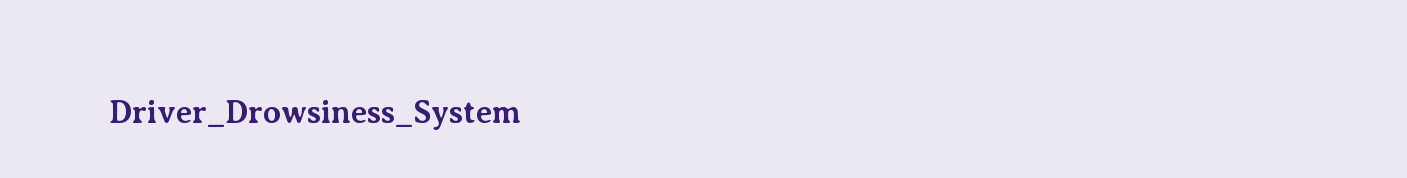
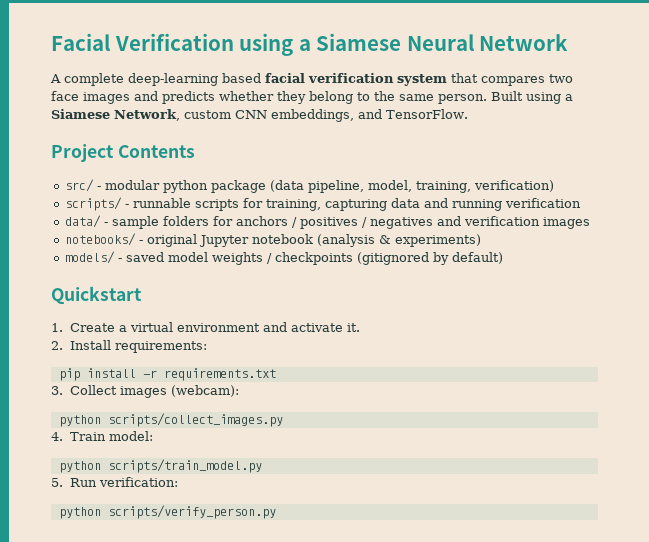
- Driver_Drowsiness_System
+ Facial Verification using a Siamese Neural Network
+ A complete deep-learning based facial verification system that compares two face images and predicts whether they belong to the same person. Built using a Siamese Network, custom CNN embeddings, and TensorFlow.
+ Project Contents
+ src/ - modular python package (data pipeline, model, training, verification)
+ scripts/ - runnable scripts for training, capturing data and running verification
+ data/ - sample folders for anchors / positives / negatives and verification images
+ notebooks/ - original Jupyter notebook (analysis & experiments)
+ models/ - saved model weights / checkpoints (gitignored by default)
+ Quickstart
+ 1. Create a virtual environment and activate it.
+ 2. Install requirements:
+ pip install -r requirements.txt
+ 3. Collect images (webcam):
+ python scripts/collect_images.py
+ 4. Train model:
+ python scripts/train_model.py
+ 5. Run verification:
+ python scripts/verify_person.py

